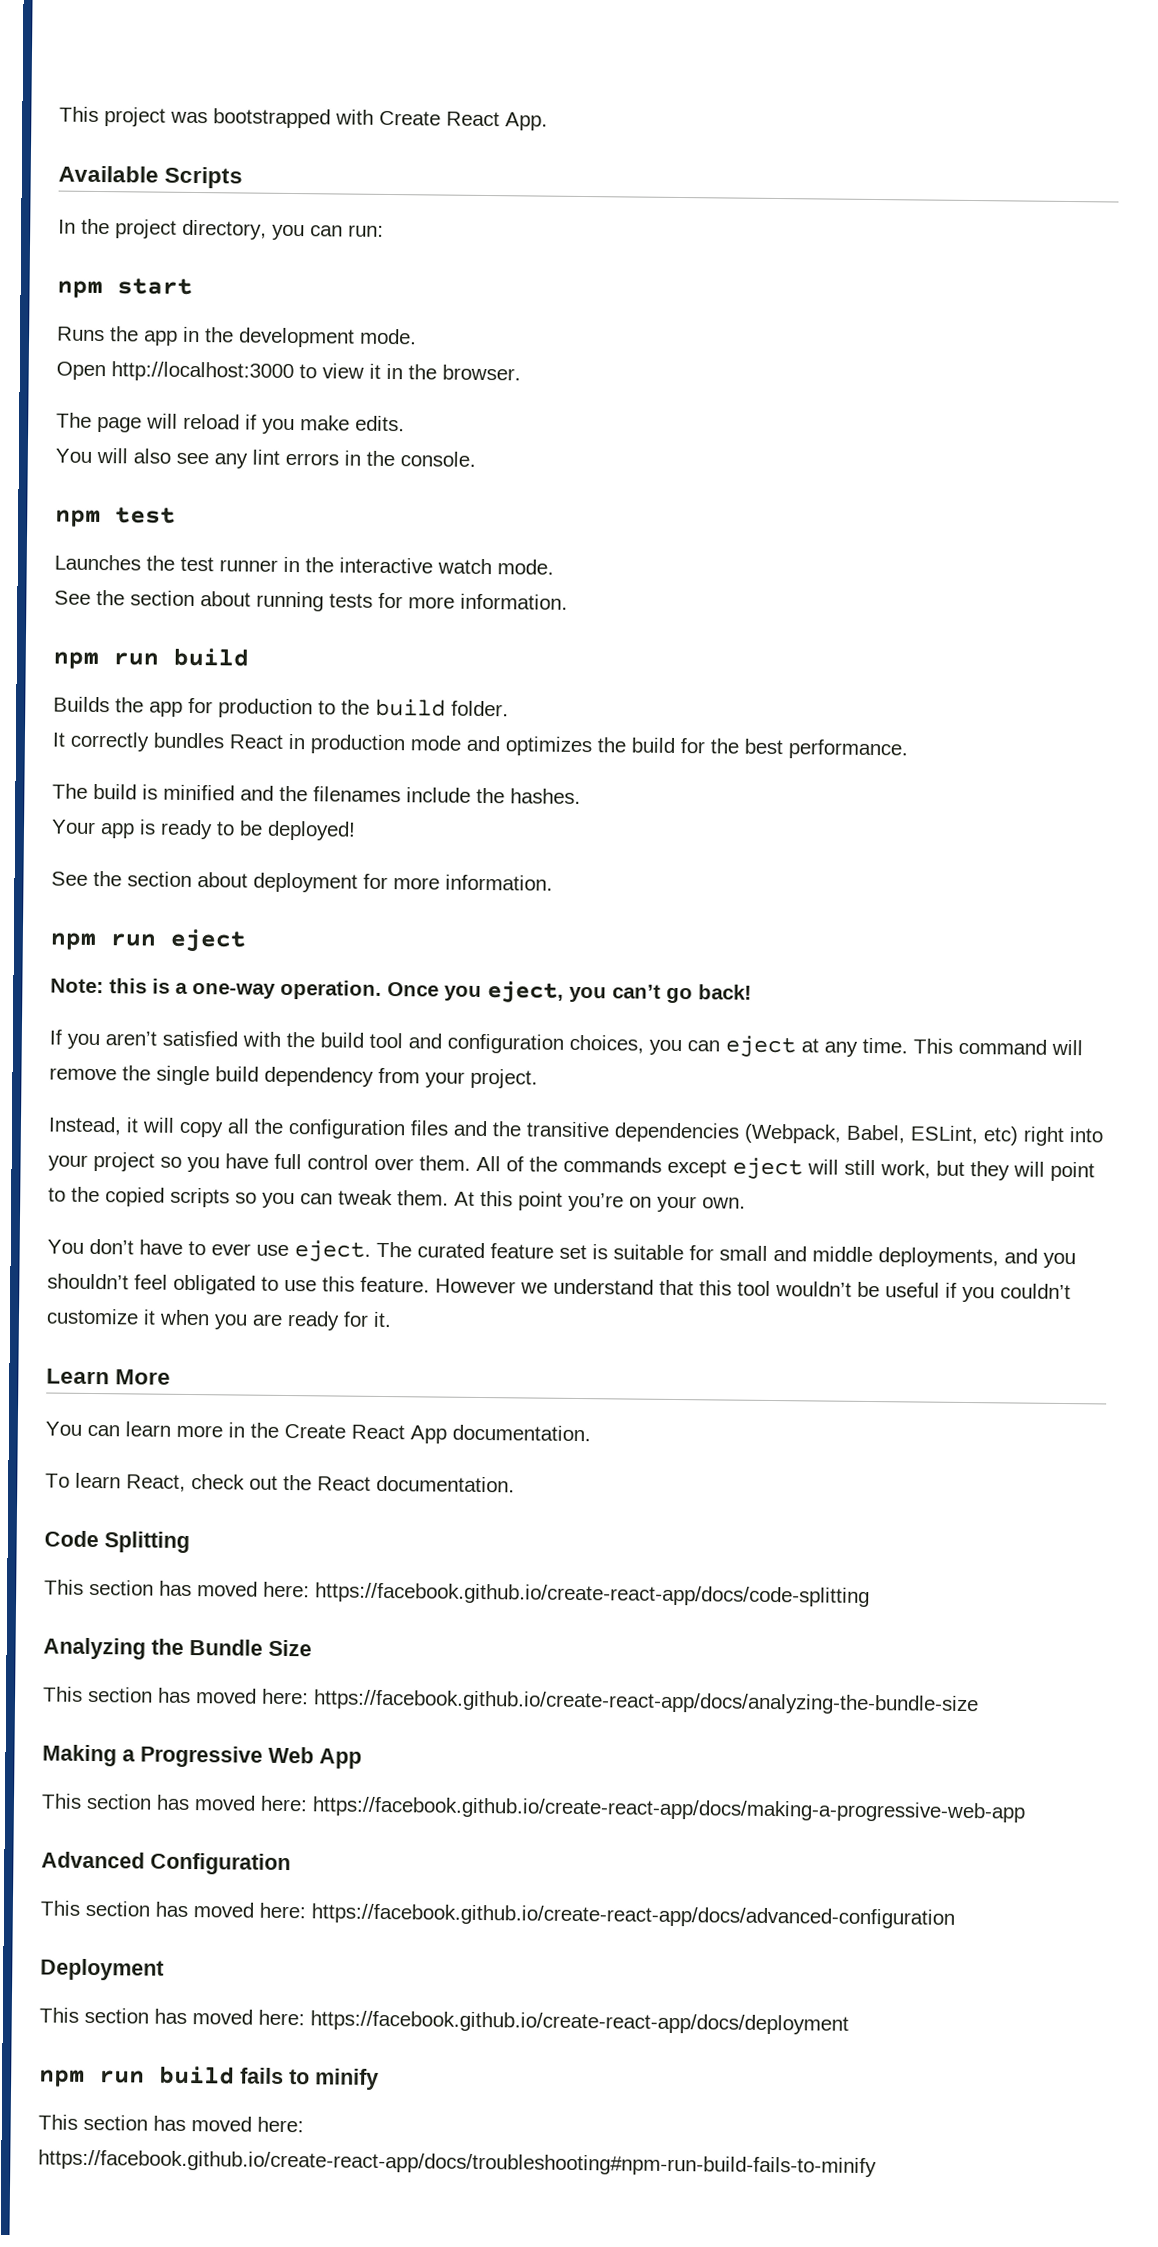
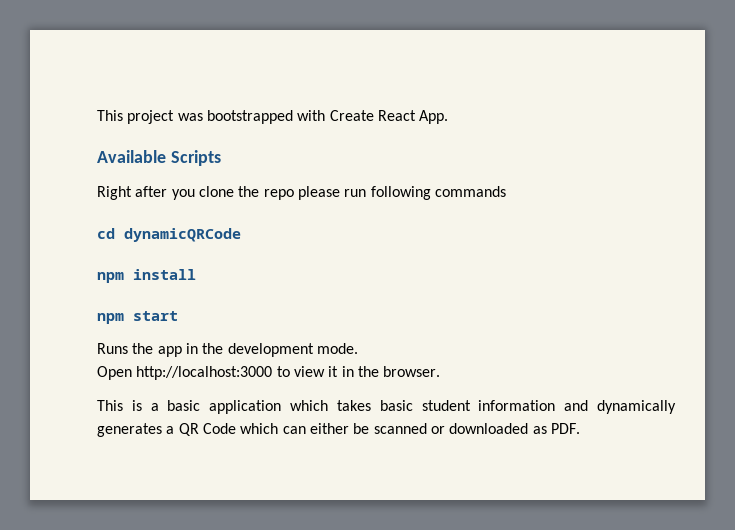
- In the project directory, you can run:
+ Right after you clone the repo please run following commands
+ cd dynamicQRCode
+ npm install
- The page will reload if you make edits.
- You will also see any lint errors in the console.
- npm test
- Launches the test runner in the interactive watch mode.
- See the section about running tests for more information.
- npm run build
- Builds the app for production to the build folder.
- It correctly bundles React in production mode and optimizes the build for the best performance.
- The build is minified and the filenames include the hashes.
- Your app is ready to be deployed!
- See the section about deployment for more information.
- npm run eject
- Note: this is a one-way operation. Once you eject, you can’t go back!
- If you aren’t satisfied with the build tool and configuration choices, you can eject at any time. This command will remove the single build dependency from your project.
- Instead, it will copy all the configuration files and the transitive dependencies (Webpack, Babel, ESLint, etc) right into your project so you have full control over them. All of the commands except eject will still work, but they will point to the copied scripts so you can tweak them. At this point you’re on your own.
- You don’t have to ever use eject. The curated feature set is suitable for small and middle deployments, and you shouldn’t feel obligated to use this feature. However we understand that this tool wouldn’t be useful if you couldn’t customize it when you are ready for it.
- Learn More
- You can learn more in the Create React App documentation.
- To learn React, check out the React documentation.
- Code Splitting
- This section has moved here: https://facebook.github.io/create-react-app/docs/code-splitting
- Analyzing the Bundle Size
- This section has moved here: https://facebook.github.io/create-react-app/docs/analyzing-the-bundle-size
- Making a Progressive Web App
- This section has moved here: https://facebook.github.io/create-react-app/docs/making-a-progressive-web-app
- Advanced Configuration
- This section has moved here: https://facebook.github.io/create-react-app/docs/advanced-configuration
- Deployment
- This section has moved here: https://facebook.github.io/create-react-app/docs/deployment
- npm run build fails to minify
- This section has moved here: https://facebook.github.io/create-react-app/docs/troubleshooting#npm-run-build-fails-to-minify
+ This is a basic application which takes basic student information and dynamically generates a QR Code which can either be scanned or downloaded as PDF.

